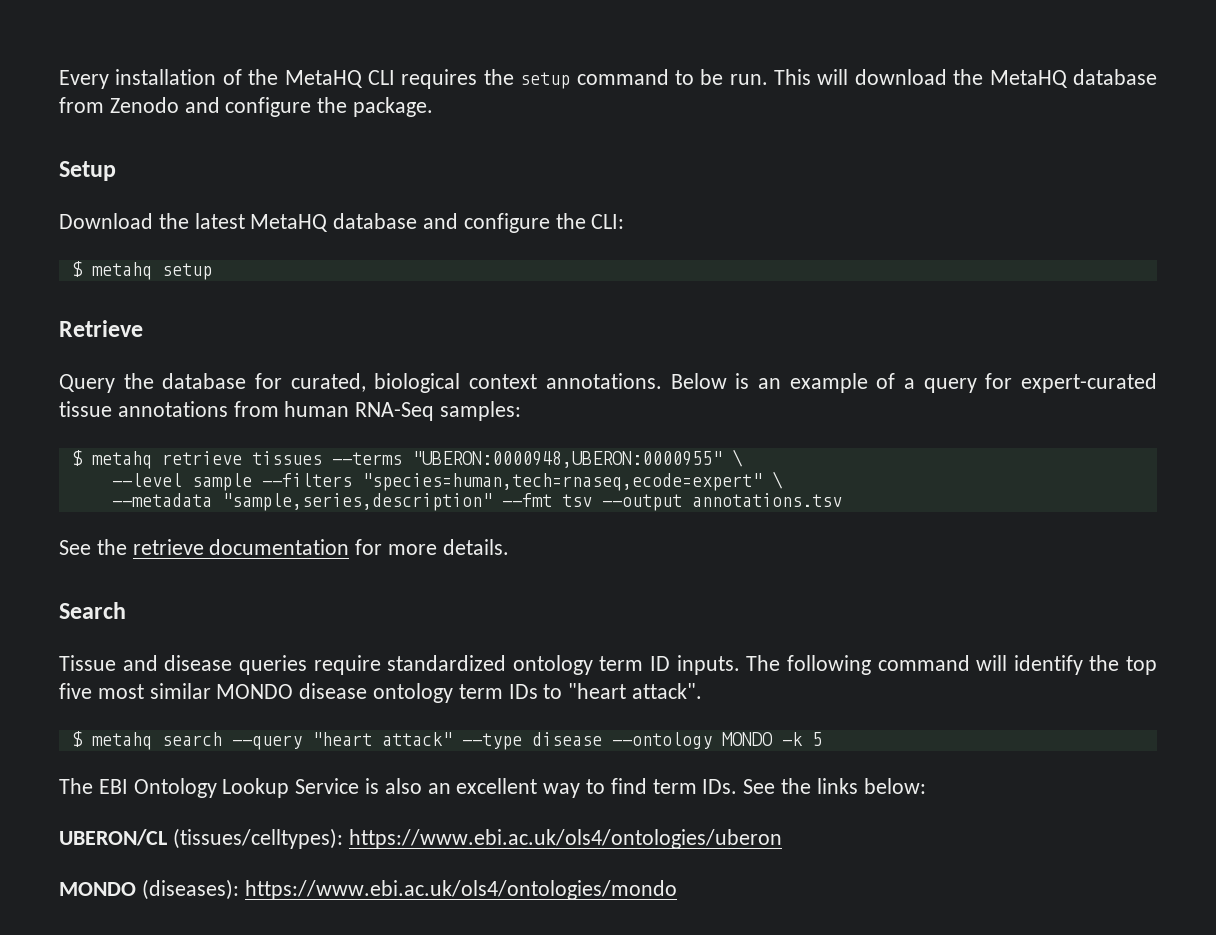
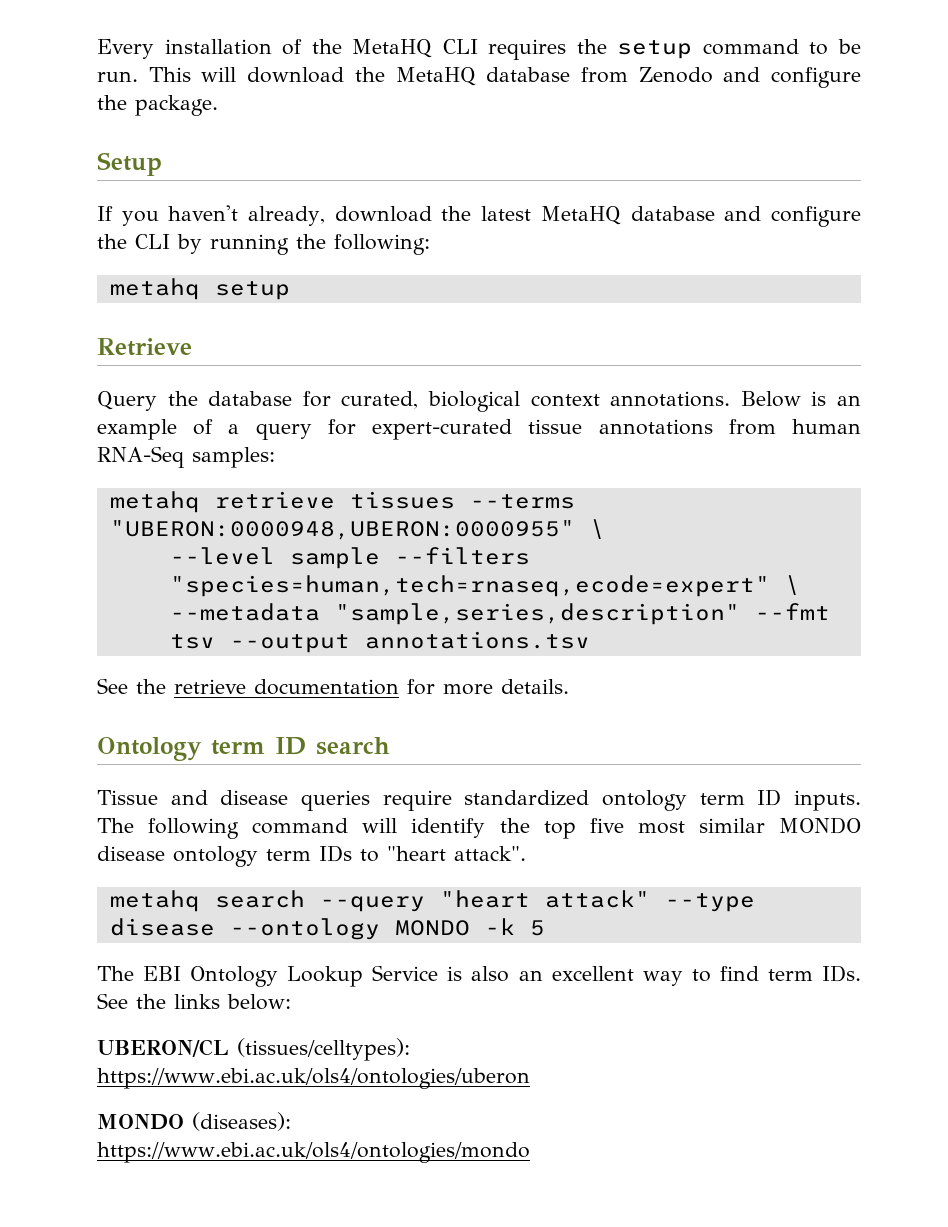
- Download the latest MetaHQ database and configure the CLI:
- $ metahq setup
+ If you haven't already, download the latest MetaHQ database and configure the CLI by running the following:
+ metahq setup
- $ metahq retrieve tissues --terms "UBERON:0000948,UBERON:0000955" \
+ metahq retrieve tissues --terms "UBERON:0000948,UBERON:0000955" \
- Search
+ Ontology term ID search
- $ metahq search --query "heart attack" --type disease --ontology MONDO -k 5
+ metahq search --query "heart attack" --type disease --ontology MONDO -k 5
- UBERON/CL (tissues/celltypes): https://www.ebi.ac.uk/ols4/ontologies/uberon
+ UBERON/CL (tissues/celltypes):
+ https://www.ebi.ac.uk/ols4/ontologies/uberon
- MONDO (diseases): https://www.ebi.ac.uk/ols4/ontologies/mondo
+ MONDO (diseases):
+ https://www.ebi.ac.uk/ols4/ontologies/mondo

